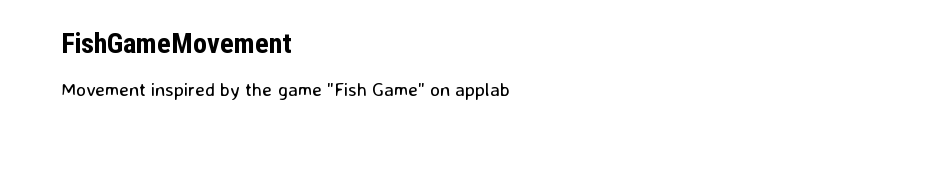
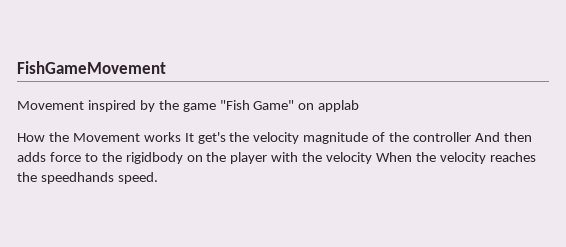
+ How the Movement works It get's the velocity magnitude of the controller And then adds force to the rigidbody on the player with the velocity When the velocity reaches the speedhands speed.

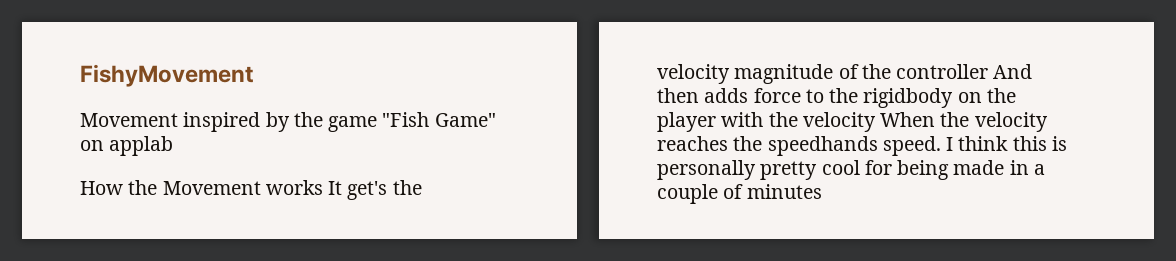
- FishGameMovement
+ FishyMovement
+ I think this is personally pretty cool for being made in a couple of minutes

